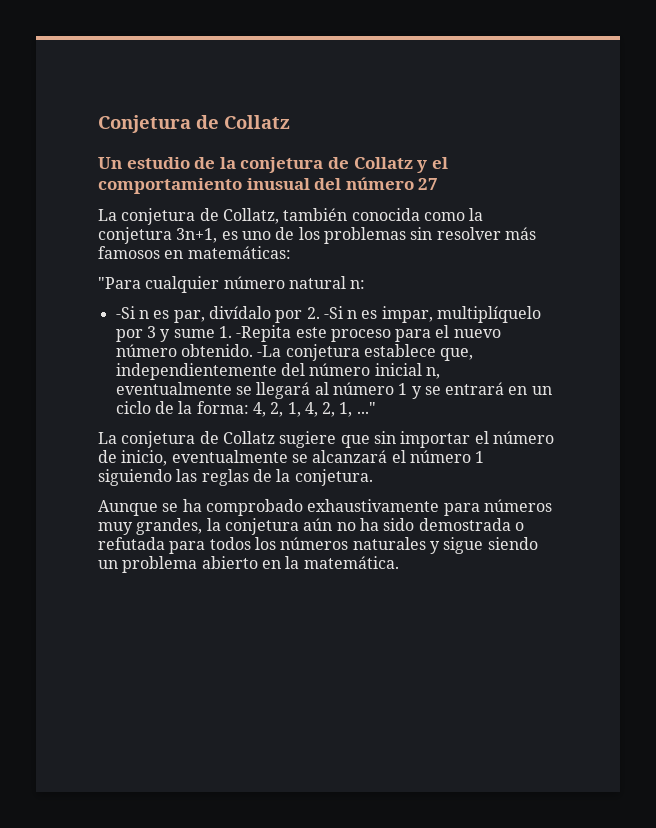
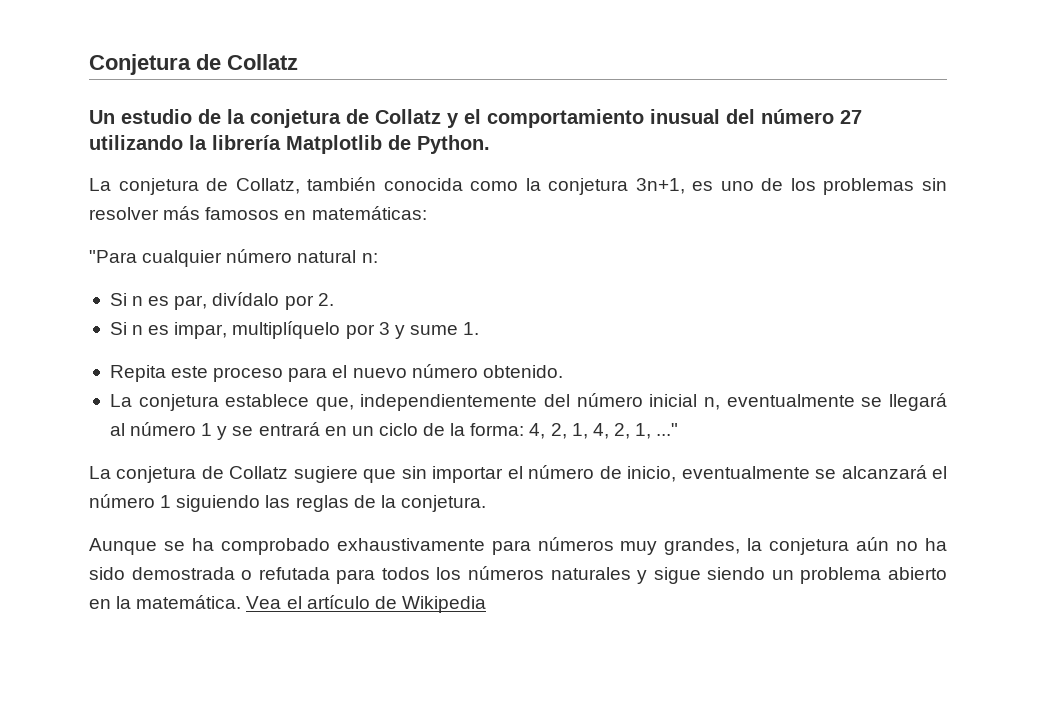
- Un estudio de la conjetura de Collatz y el comportamiento inusual del número 27
+ Un estudio de la conjetura de Collatz y el comportamiento inusual del número 27 utilizando la librería Matplotlib de Python.
- -Si n es par, divídalo por 2. -Si n es impar, multiplíquelo por 3 y sume 1. -Repita este proceso para el nuevo número obtenido. -La conjetura establece que, independientemente del número inicial n, eventualmente se llegará al número 1 y se entrará en un ciclo de la forma: 4, 2, 1, 4, 2, 1, ..."
+ Si n es par, divídalo por 2.
+ Si n es impar, multiplíquelo por 3 y sume 1.
+ Repita este proceso para el nuevo número obtenido.
+ La conjetura establece que, independientemente del número inicial n, eventualmente se llegará al número 1 y se entrará en un ciclo de la forma: 4, 2, 1, 4, 2, 1, ..."
+ Vea el artículo de Wikipedia

